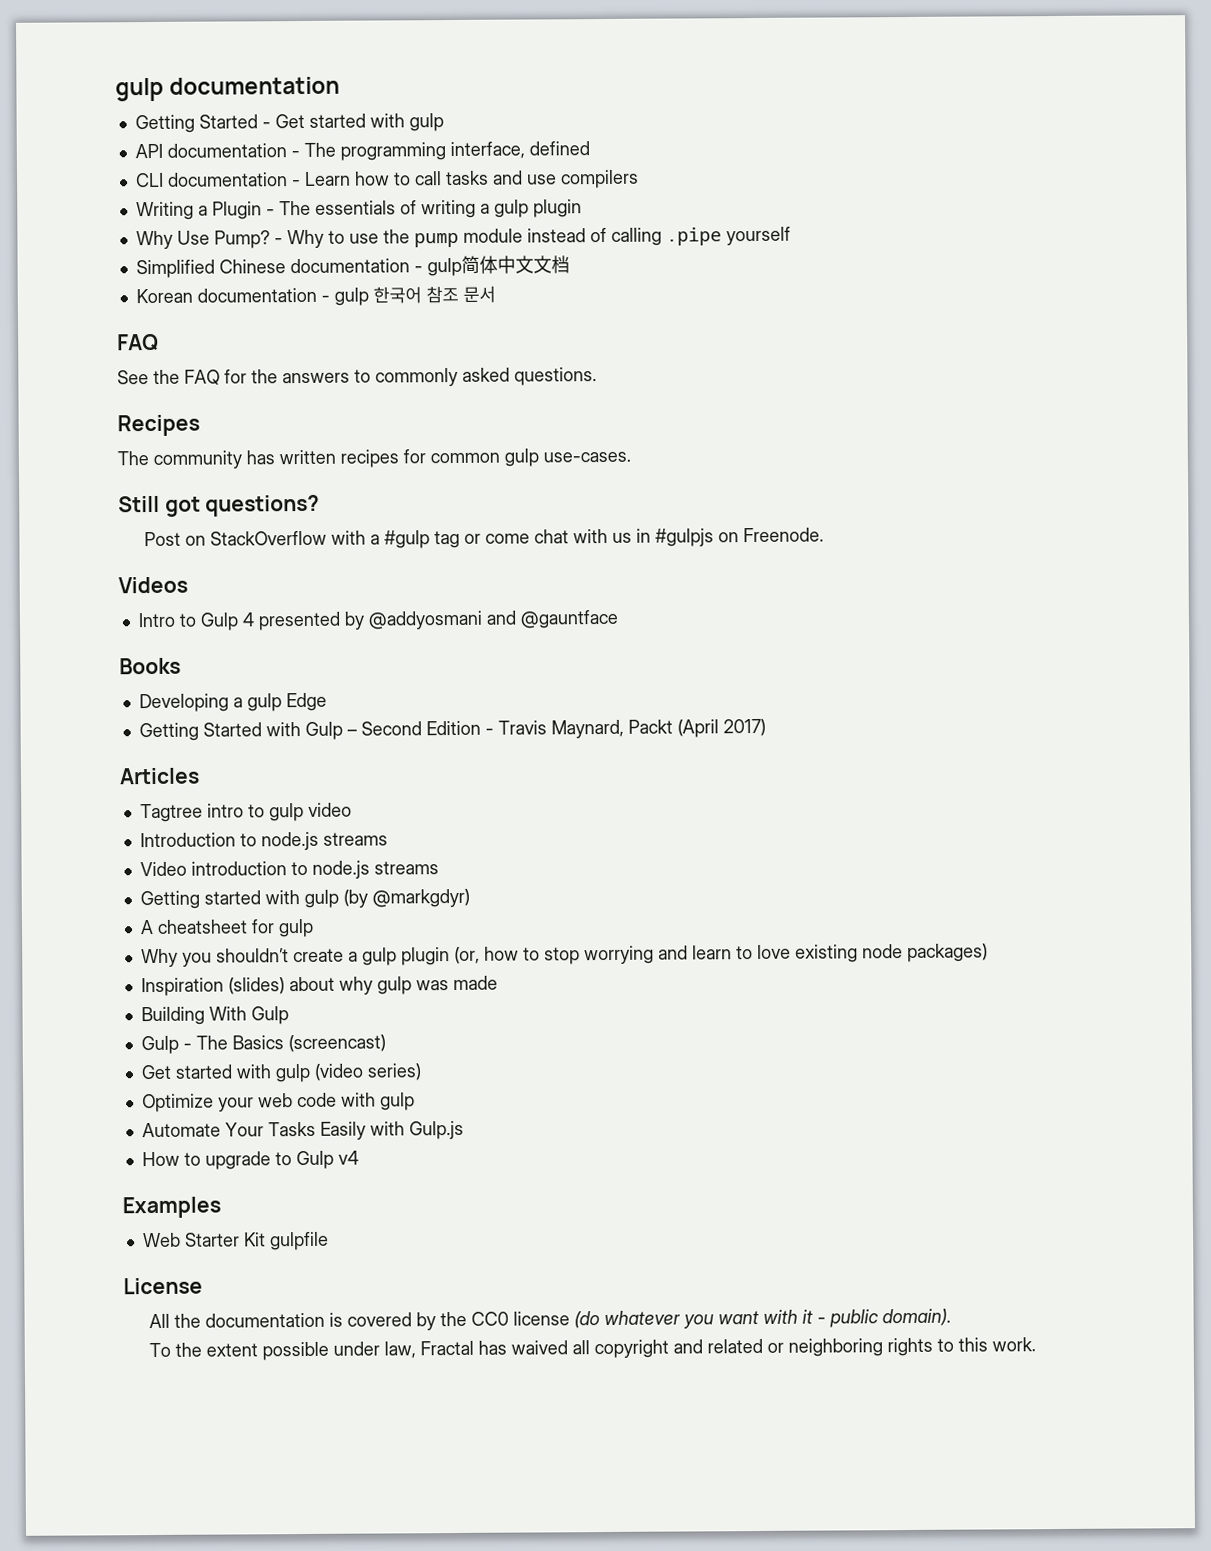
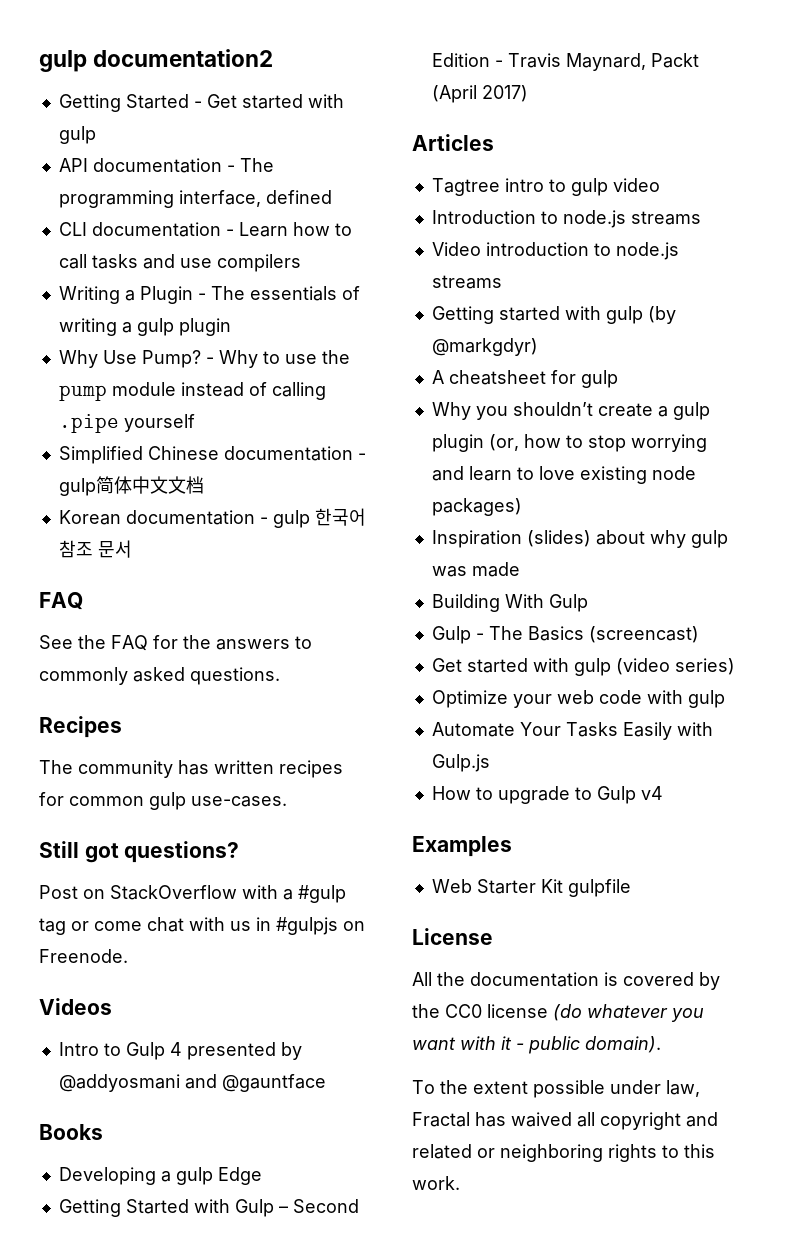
- gulp documentation
+ gulp documentation2

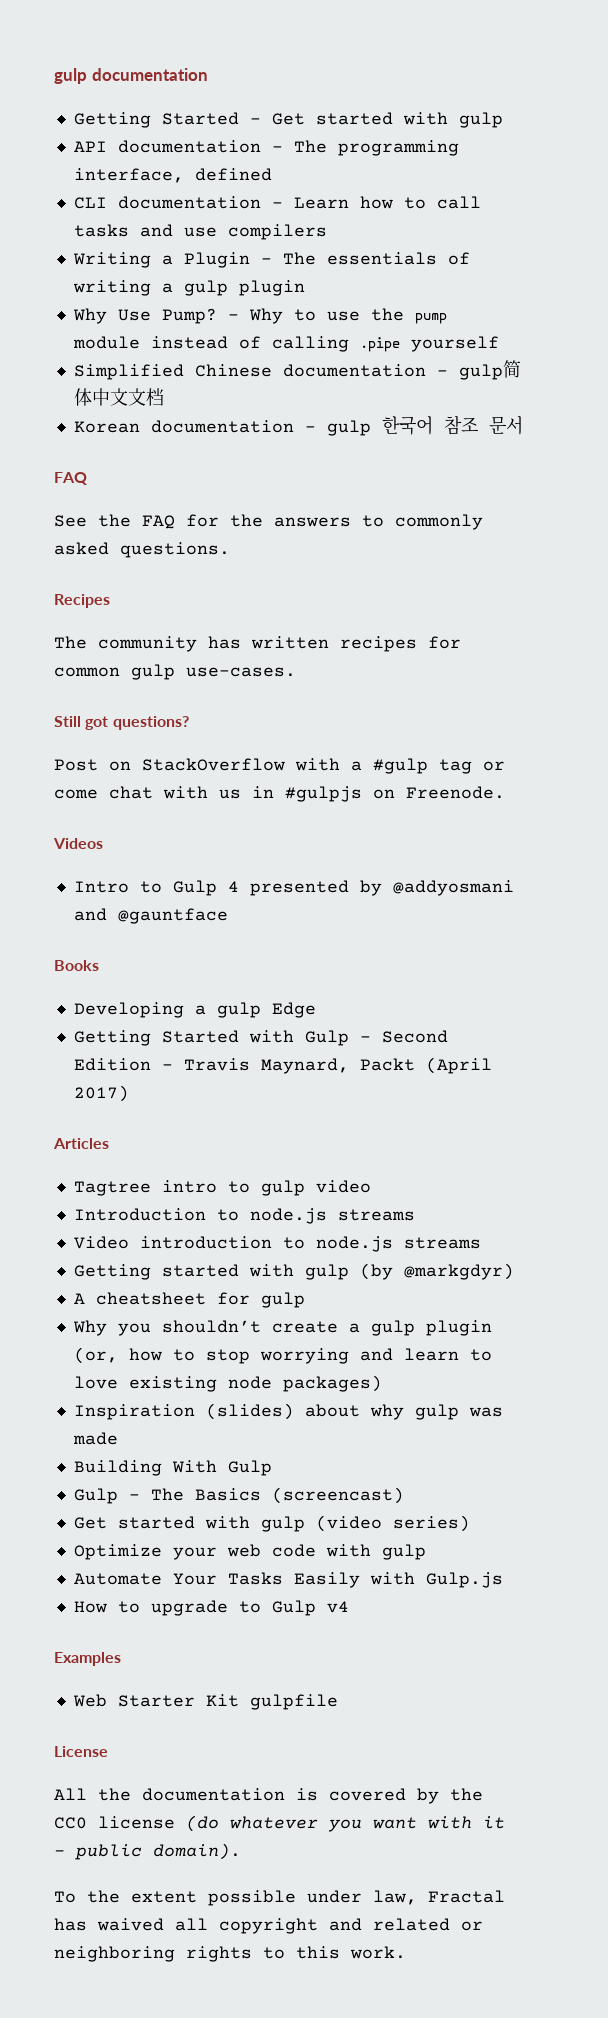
- gulp documentation2
+ gulp documentation

